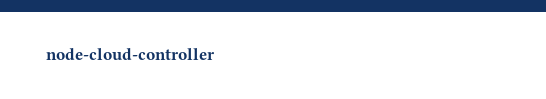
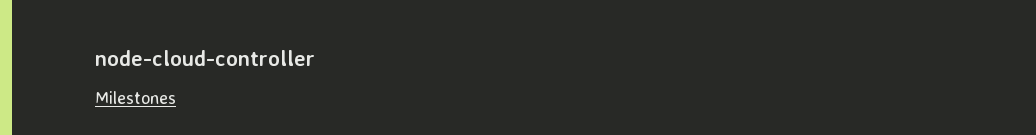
+ Milestones

